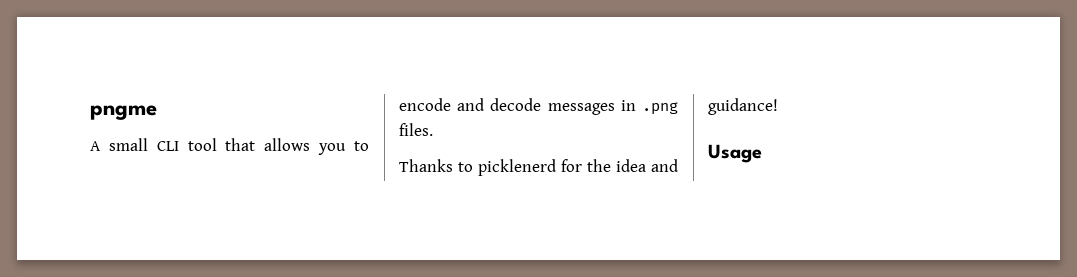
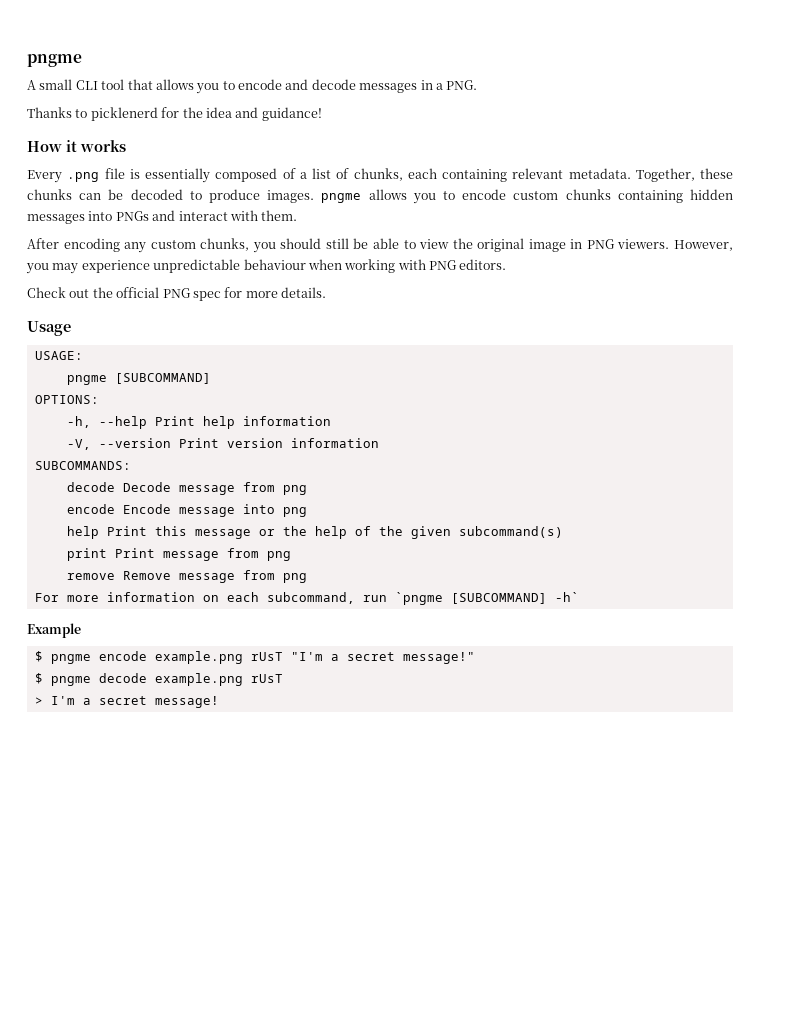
- A small CLI tool that allows you to encode and decode messages in .png files.
+ A small CLI tool that allows you to encode and decode messages in a PNG.
+ How it works
+ Every .png file is essentially composed of a list of chunks, each containing relevant metadata. Together, these chunks can be decoded to produce images. pngme allows you to encode custom chunks containing hidden messages into PNGs and interact with them.
+ After encoding any custom chunks, you should still be able to view the original image in PNG viewers. However, you may experience unpredictable behaviour when working with PNG editors.
+ Check out the official PNG spec for more details.
  Usage
+ USAGE:
+ pngme [SUBCOMMAND]
+ OPTIONS:
+ -h, --help Print help information
+ -V, --version Print version information
+ SUBCOMMANDS:
+ decode Decode message from png
+ encode Encode message into png
+ help Print this message or the help of the given subcommand(s)
+ print Print message from png
+ remove Remove message from png
+ For more information on each subcommand, run `pngme [SUBCOMMAND] -h`
+ Example
+ $ pngme encode example.png rUsT "I'm a secret message!"
+ $ pngme decode example.png rUsT
+ > I'm a secret message!

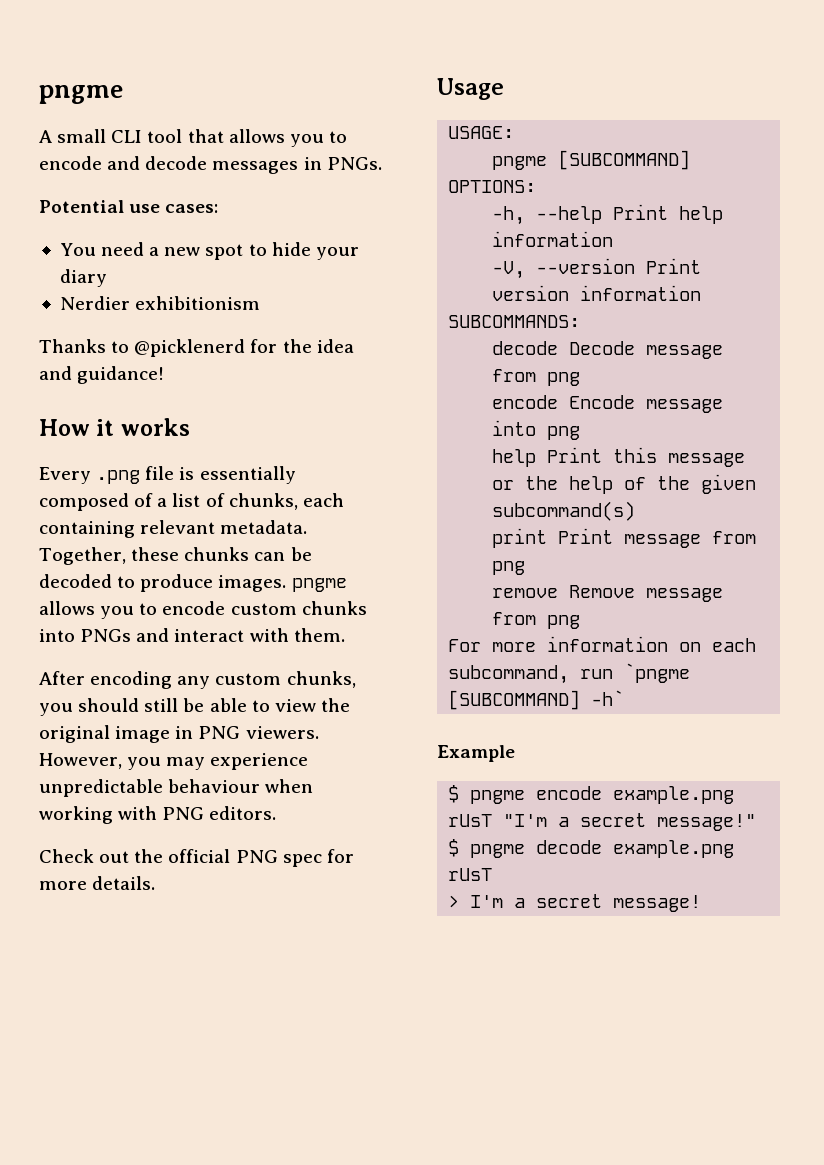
- A small CLI tool that allows you to encode and decode messages in a PNG.
+ A small CLI tool that allows you to encode and decode messages in PNGs.
+ Potential use cases:
+ You need a new spot to hide your diary
+ Nerdier exhibitionism
- Thanks to picklenerd for the idea and guidance!
+ Thanks to @picklenerd for the idea and guidance!
- Together, these chunks can be decoded to produce images. pngme allows you to encode custom chunks containing hidden messages into PNGs and interact with them.
+ Together, these chunks can be decoded to produce images. pngme allows you to encode custom chunks into PNGs and interact with them.

